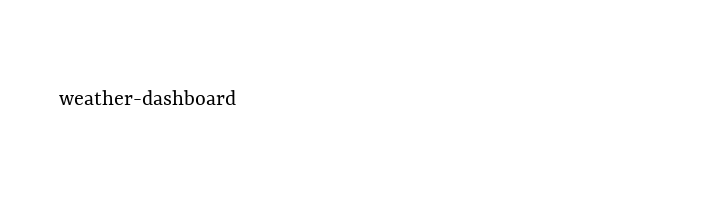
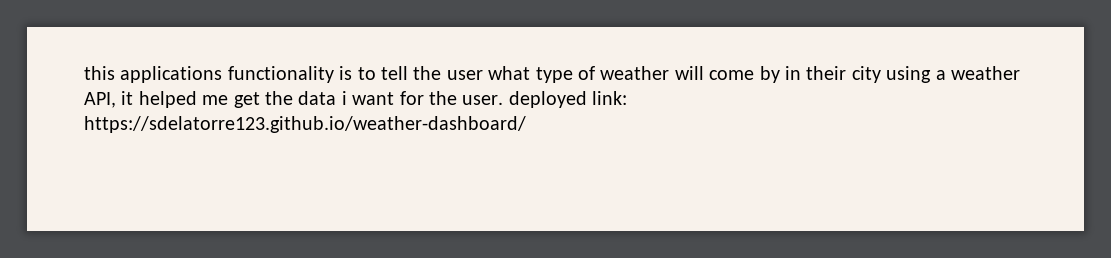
- weather-dashboard
+ this applications functionality is to tell the user what type of weather will come by in their city using a weather API, it helped me get the data i want for the user. deployed link: https://sdelatorre123.github.io/weather-dashboard/

